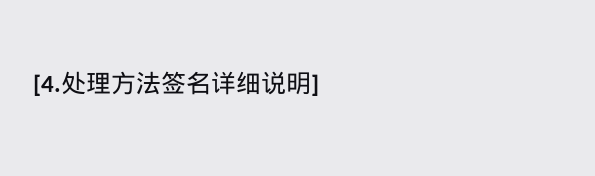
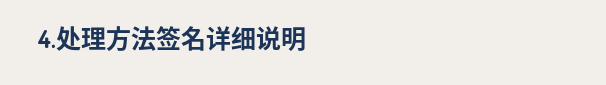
- [4.处理方法签名详细说明]
+ 4.处理方法签名详细说明

